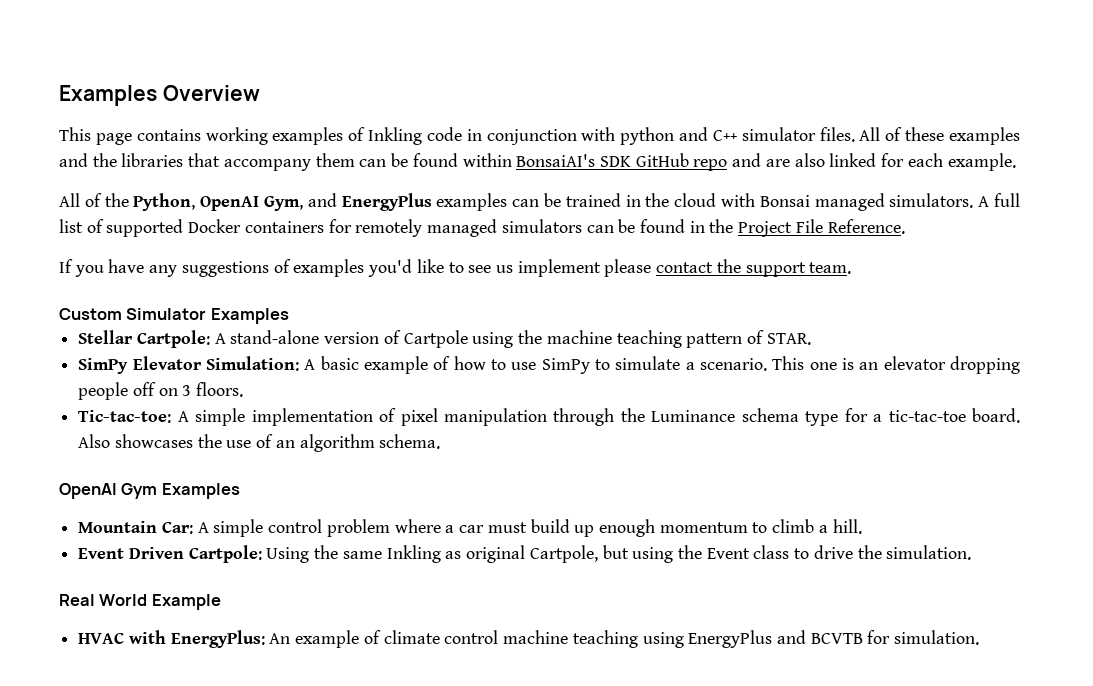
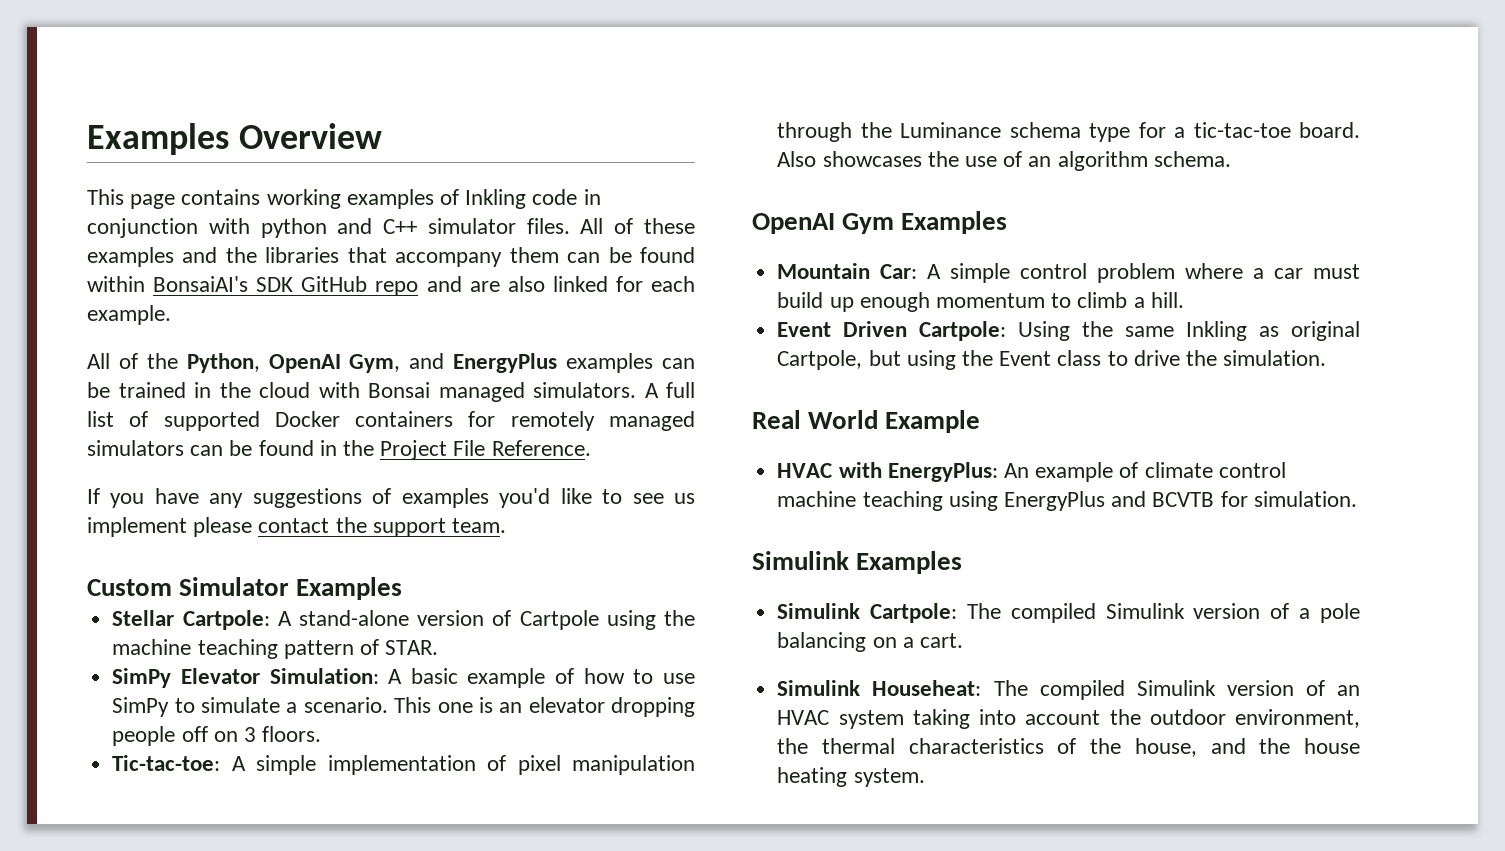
+ Simulink Examples
+ Simulink Cartpole: The compiled Simulink version of a pole balancing on a cart.
+ Simulink Househeat: The compiled Simulink version of an HVAC system taking into account the outdoor environment, the thermal characteristics of the house, and the house heating system.

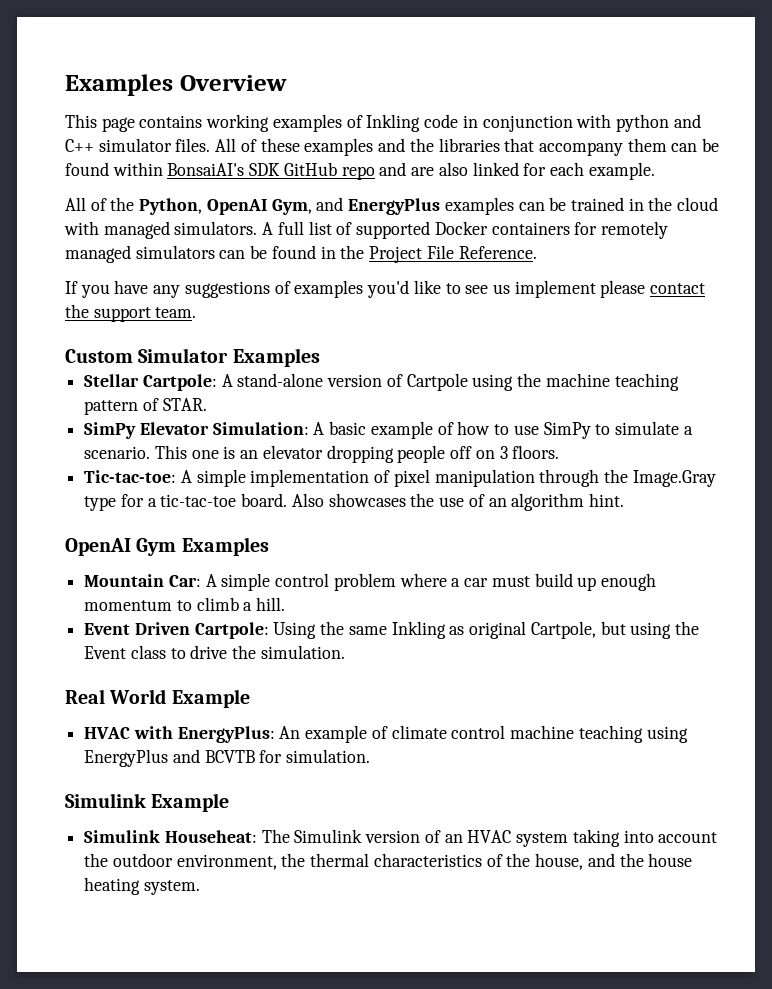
- All of the Python, OpenAI Gym, and EnergyPlus examples can be trained in the cloud with Bonsai managed simulators.
+ All of the Python, OpenAI Gym, and EnergyPlus examples can be trained in the cloud with managed simulators.
- Tic-tac-toe: A simple implementation of pixel manipulation through the Luminance schema type for a tic-tac-toe board.
+ Tic-tac-toe: A simple implementation of pixel manipulation through the Image.Gray type for a tic-tac-toe board.
- Also showcases the use of an algorithm schema.
+ Also showcases the use of an algorithm hint.
- Simulink Examples
- Simulink Cartpole: The compiled Simulink version of a pole balancing on a cart.
+ Simulink Example
- Simulink Househeat: The compiled Simulink version of an HVAC system taking into account the outdoor environment, the thermal characteristics of the house, and the house heating system.
+ Simulink Househeat: The Simulink version of an HVAC system taking into account the outdoor environment, the thermal characteristics of the house, and the house heating system.

